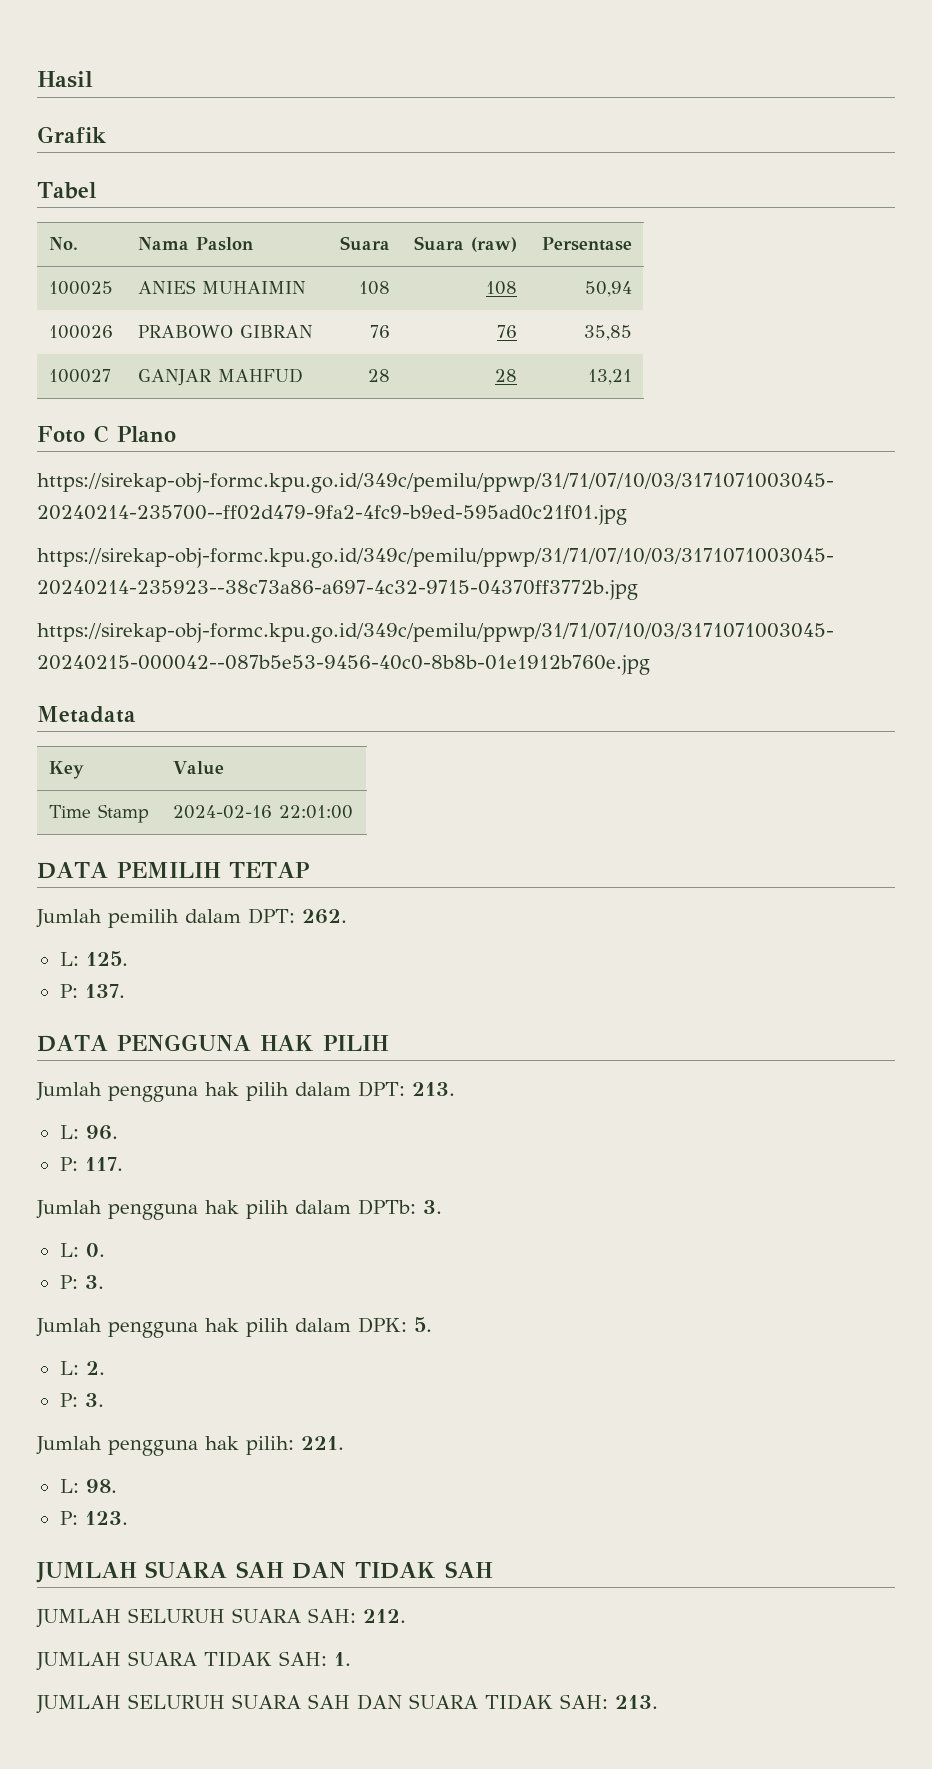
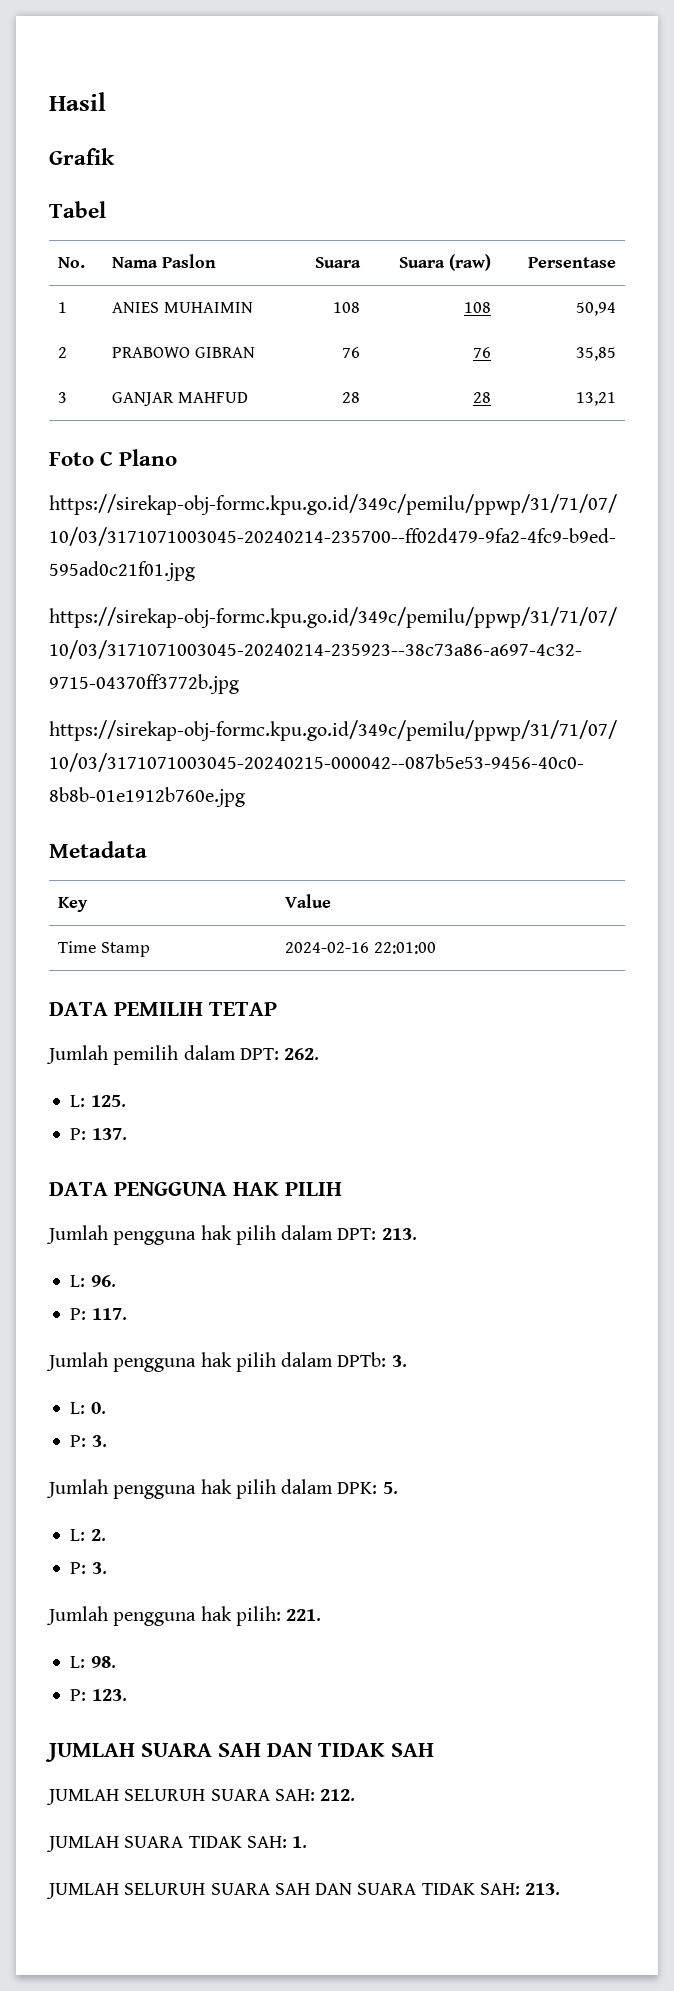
- 100025 | ANIES MUHAIMIN | 108 | 108 | 50,94
+ 1 | ANIES MUHAIMIN | 108 | 108 | 50,94
- 100026 | PRABOWO GIBRAN | 76 | 76 | 35,85
+ 2 | PRABOWO GIBRAN | 76 | 76 | 35,85
- 100027 | GANJAR MAHFUD | 28 | 28 | 13,21
+ 3 | GANJAR MAHFUD | 28 | 28 | 13,21

